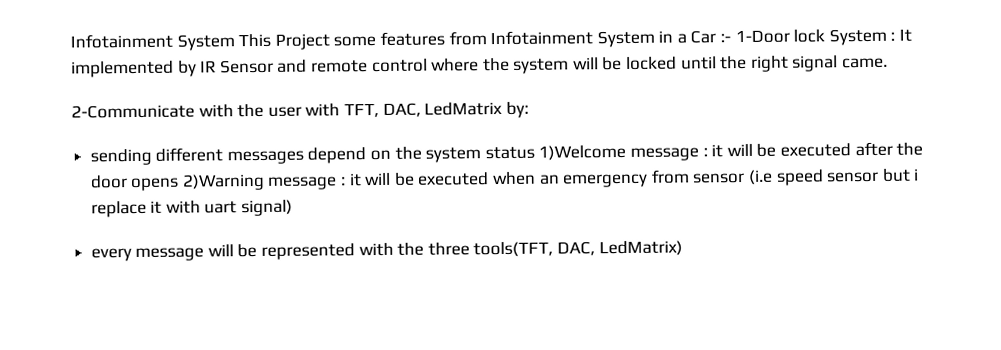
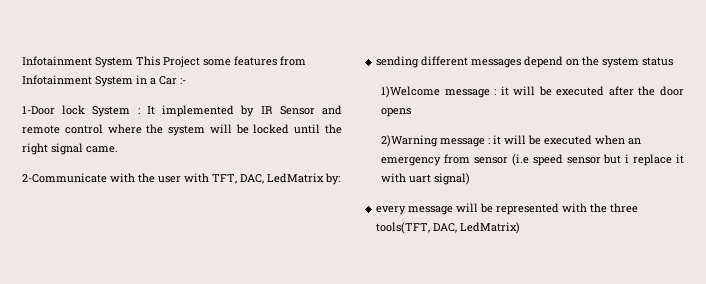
- Infotainment System This Project some features from Infotainment System in a Car :- 1-Door lock System : It implemented by IR Sensor and remote control where the system will be locked until the right signal came.
+ Infotainment System This Project some features from Infotainment System in a Car :-
+ 1-Door lock System : It implemented by IR Sensor and remote control where the system will be locked until the right signal came.
- sending different messages depend on the system status 1)Welcome message : it will be executed after the door opens 2)Warning message : it will be executed when an emergency from sensor (i.e speed sensor but i replace it with uart signal)
+ sending different messages depend on the system status
+ 1)Welcome message : it will be executed after the door opens
+ 2)Warning message : it will be executed when an emergency from sensor (i.e speed sensor but i replace it with uart signal)

